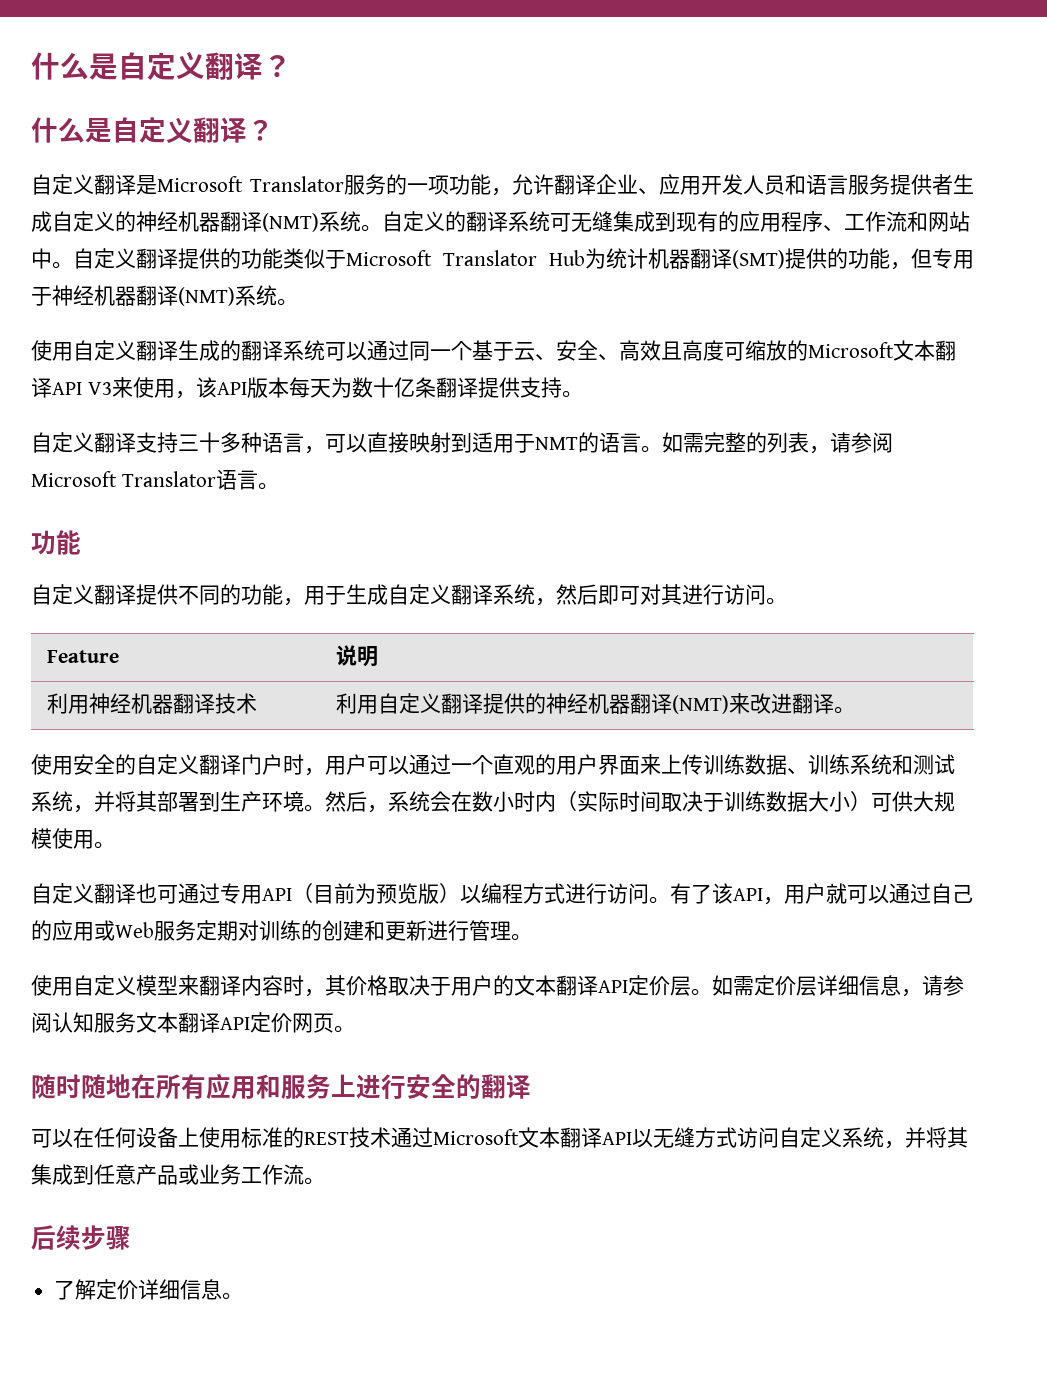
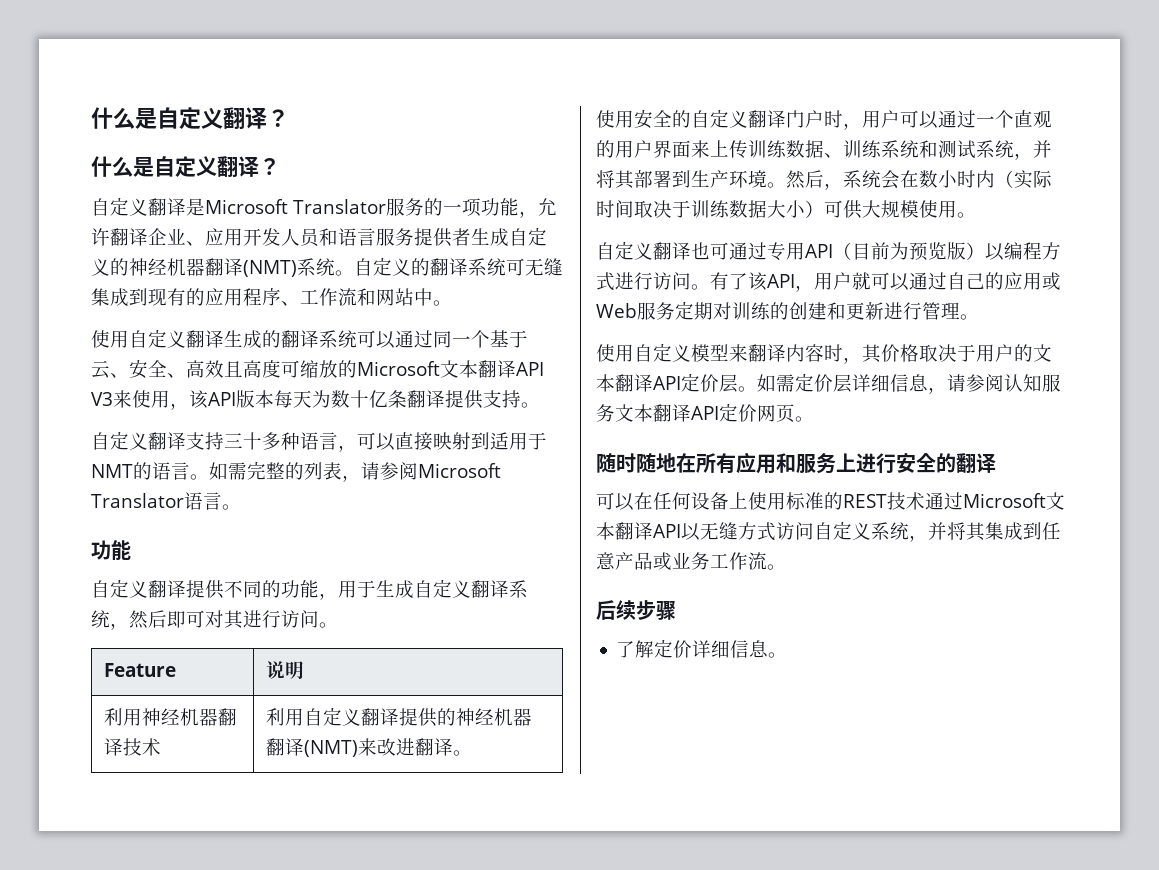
- 自定义翻译提供的功能类似于Microsoft Translator Hub为统计机器翻译(SMT)提供的功能，但专用于神经机器翻译(NMT)系统。

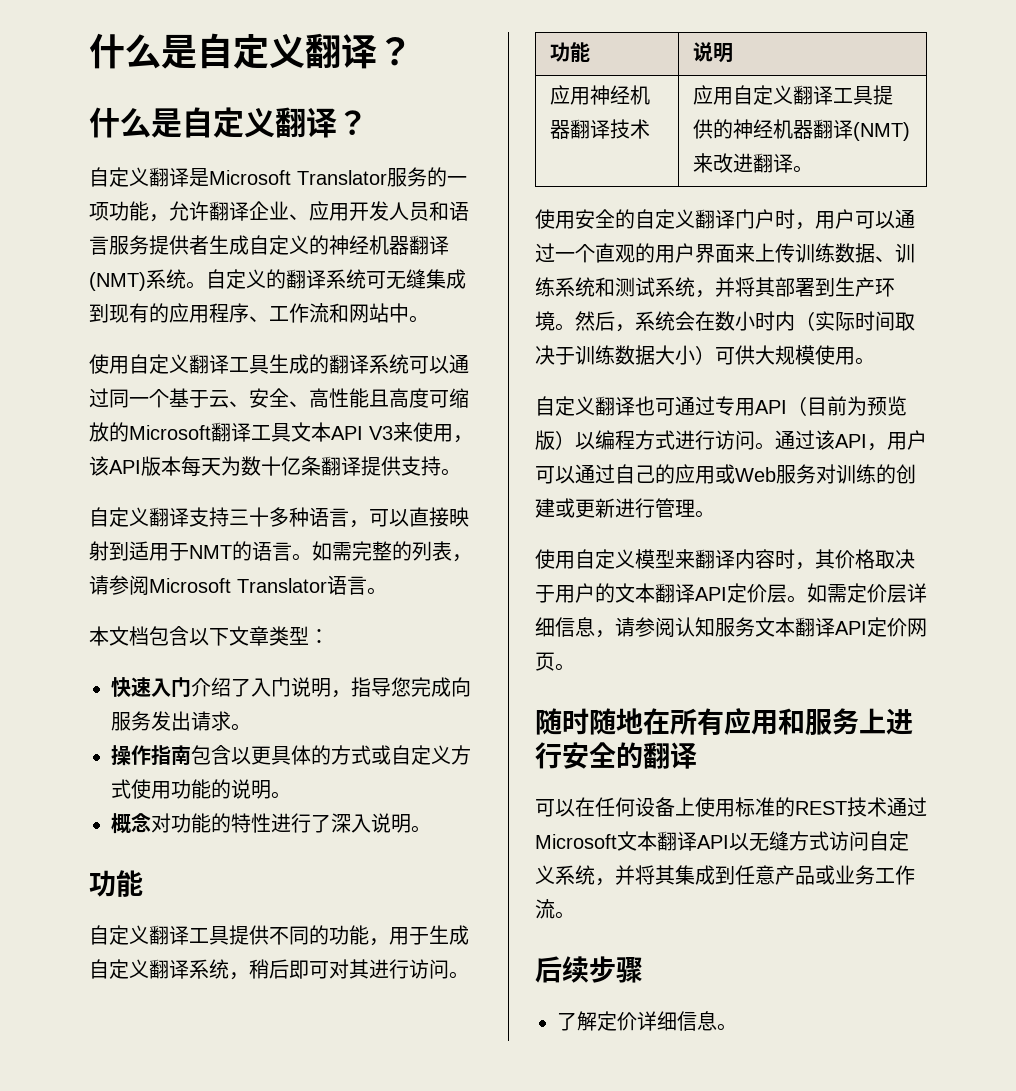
- 使用自定义翻译生成的翻译系统可以通过同一个基于云、安全、高效且高度可缩放的Microsoft文本翻译API V3来使用，该API版本每天为数十亿条翻译提供支持。
+ 使用自定义翻译工具生成的翻译系统可以通过同一个基于云、安全、高性能且高度可缩放的Microsoft翻译工具文本API V3来使用，该API版本每天为数十亿条翻译提供支持。
+ 本文档包含以下文章类型：
+ 快速入门介绍了入门说明，指导您完成向服务发出请求。
+ 操作指南包含以更具体的方式或自定义方式使用功能的说明。
+ 概念对功能的特性进行了深入说明。
- 自定义翻译提供不同的功能，用于生成自定义翻译系统，然后即可对其进行访问。
+ 自定义翻译工具提供不同的功能，用于生成自定义翻译系统，稍后即可对其进行访问。
- Feature | 说明
+ 功能 | 说明
- 利用神经机器翻译技术 | 利用自定义翻译提供的神经机器翻译(NMT)来改进翻译。
+ 应用神经机器翻译技术 | 应用自定义翻译工具提供的神经机器翻译(NMT)来改进翻译。
- 有了该API，用户就可以通过自己的应用或Web服务定期对训练的创建和更新进行管理。
+ 通过该API，用户可以通过自己的应用或Web服务对训练的创建或更新进行管理。

